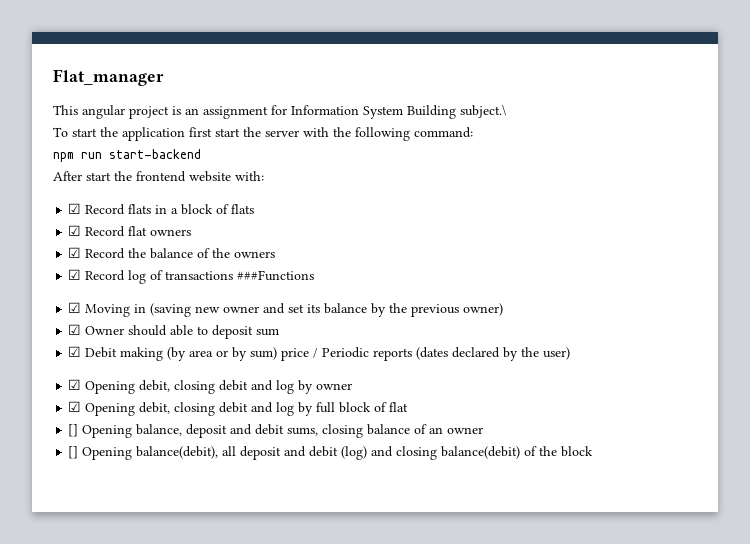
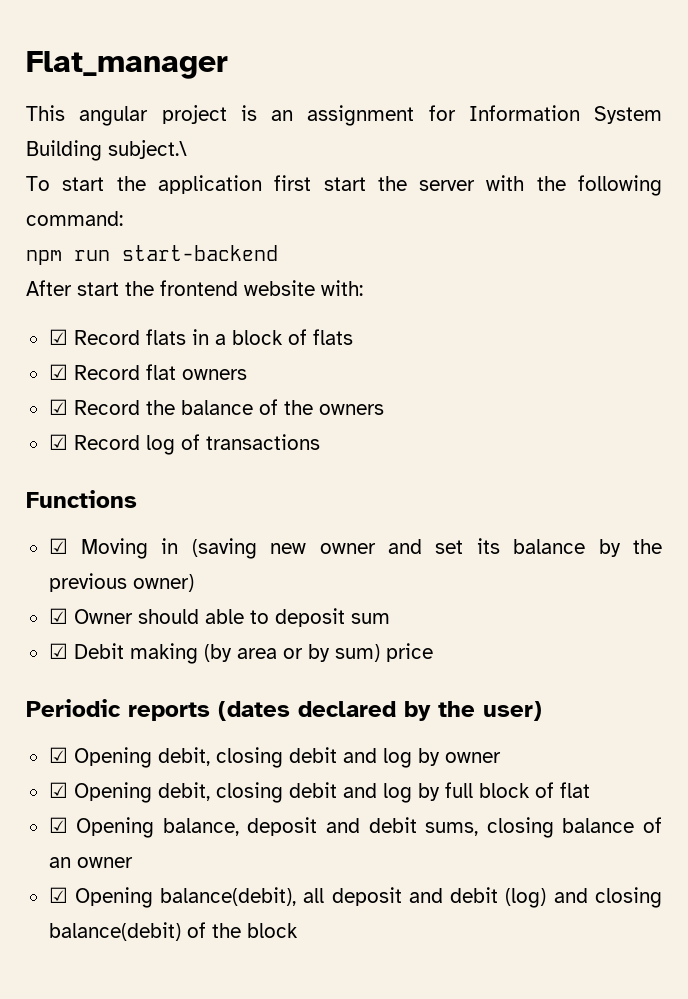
- ☑ Record log of transactions ###Functions
+ ☑ Record log of transactions
+ Functions
- ☑ Debit making (by area or by sum) price / Periodic reports (dates declared by the user)
+ ☑ Debit making (by area or by sum) price
+ Periodic reports (dates declared by the user)
- [] Opening balance, deposit and debit sums, closing balance of an owner
+ ☑ Opening balance, deposit and debit sums, closing balance of an owner
- [] Opening balance(debit), all deposit and debit (log) and closing balance(debit) of the block
+ ☑ Opening balance(debit), all deposit and debit (log) and closing balance(debit) of the block

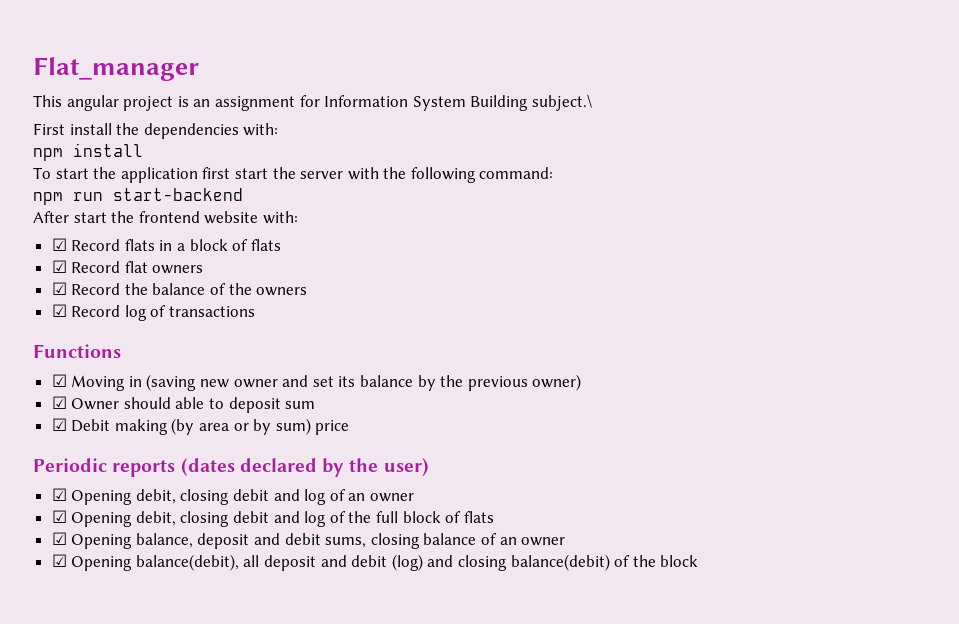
+ First install the dependencies with:
+ npm install
- ☑ Opening debit, closing debit and log by owner
+ ☑ Opening debit, closing debit and log of an owner
- ☑ Opening debit, closing debit and log by full block of flat
+ ☑ Opening debit, closing debit and log of the full block of flats

